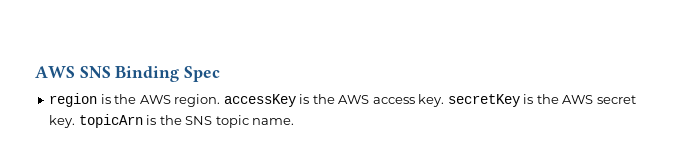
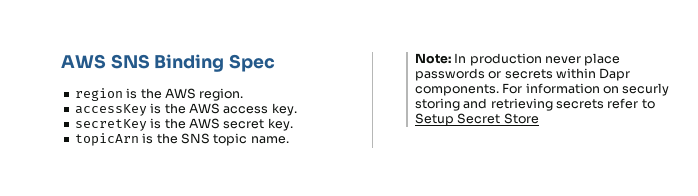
- region is the AWS region. accessKey is the AWS access key. secretKey is the AWS secret key. topicArn is the SNS topic name.
+ region is the AWS region.
+ accessKey is the AWS access key.
+ secretKey is the AWS secret key.
+ topicArn is the SNS topic name.
+ Note: In production never place passwords or secrets within Dapr components. For information on securly storing and retrieving secrets refer to Setup Secret Store

